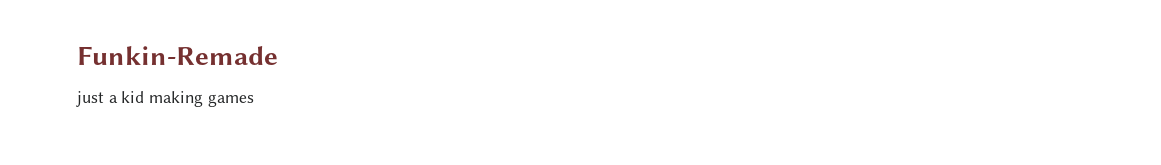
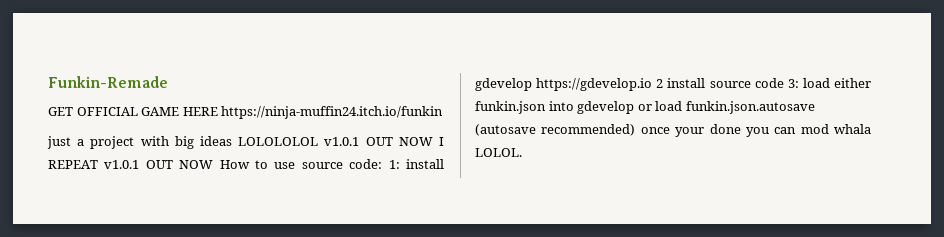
- just a kid making games
+ GET OFFICIAL GAME HERE https://ninja-muffin24.itch.io/funkin
+ just a project with big ideas LOLOLOLOL v1.0.1 OUT NOW I REPEAT v1.0.1 OUT NOW How to use source code: 1: install gdevelop https://gdevelop.io 2 install source code 3: load either funkin.json into gdevelop or load funkin.json.autosave (autosave recommended) once your done you can mod whala LOLOL.

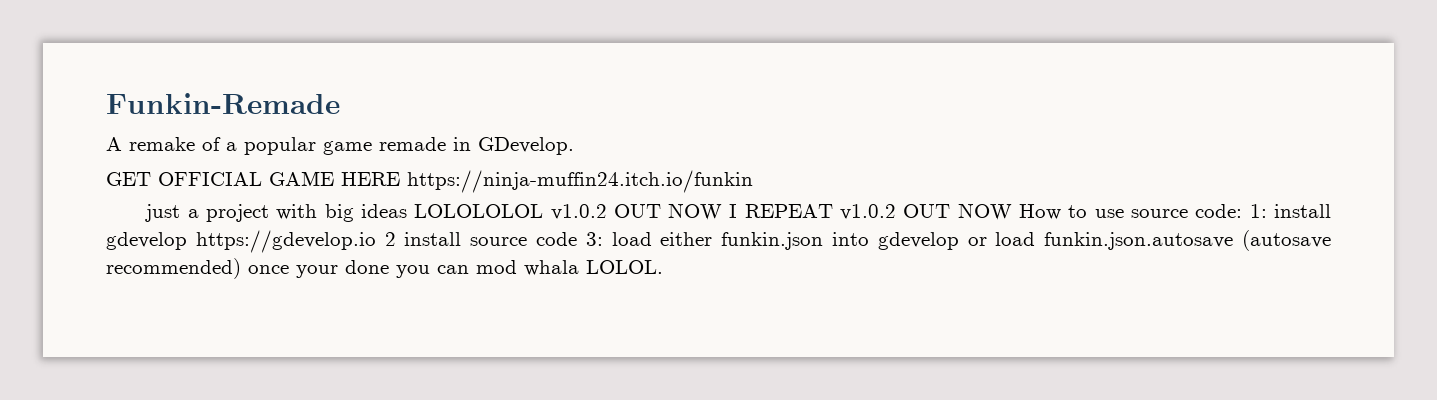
+ A remake of a popular game remade in GDevelop.
- just a project with big ideas LOLOLOLOL v1.0.1 OUT NOW I REPEAT v1.0.1 OUT NOW How to use source code: 1: install gdevelop https://gdevelop.io 2 install source code 3: load either funkin.json into gdevelop or load funkin.json.autosave (autosave recommended) once your done you can mod whala LOLOL.
+ just a project with big ideas LOLOLOLOL v1.0.2 OUT NOW I REPEAT v1.0.2 OUT NOW How to use source code: 1: install gdevelop https://gdevelop.io 2 install source code 3: load either funkin.json into gdevelop or load funkin.json.autosave (autosave recommended) once your done you can mod whala LOLOL.

